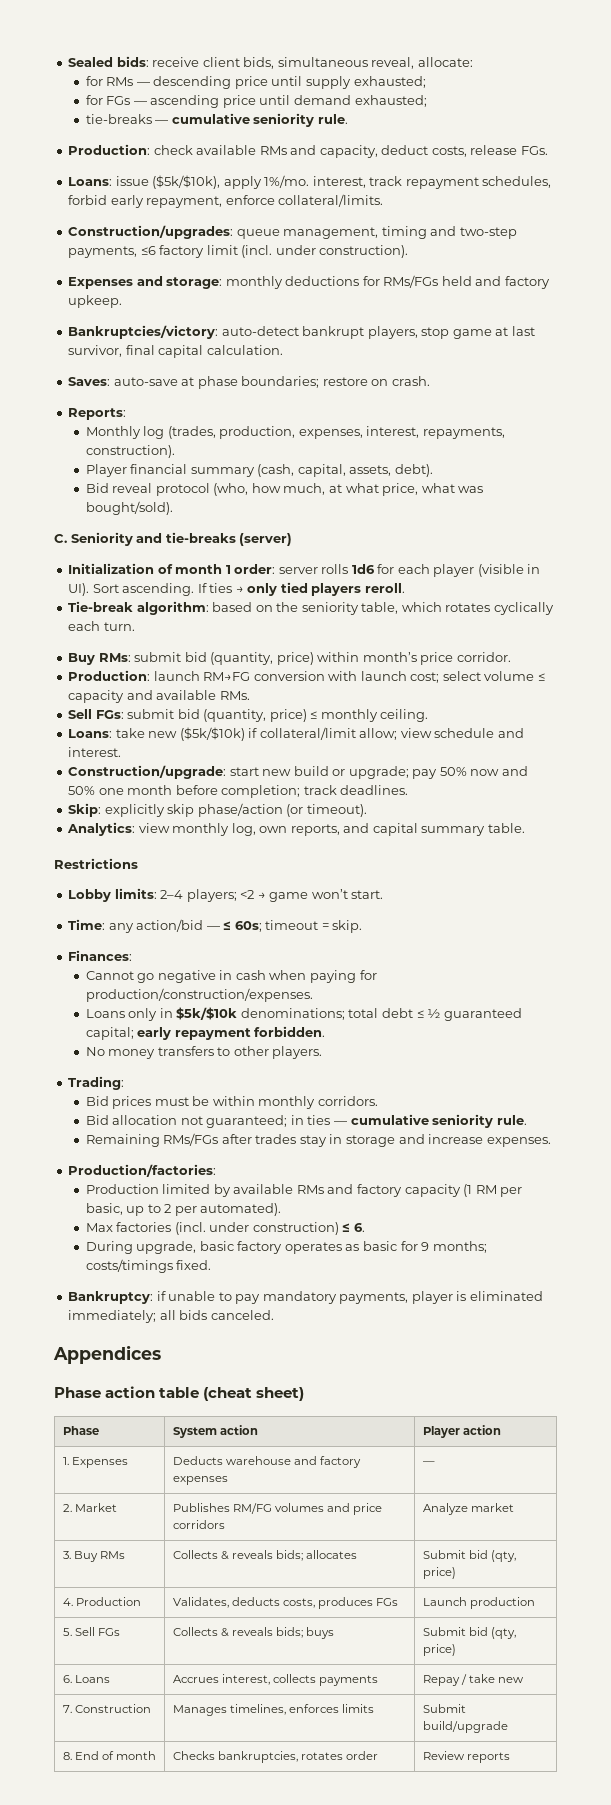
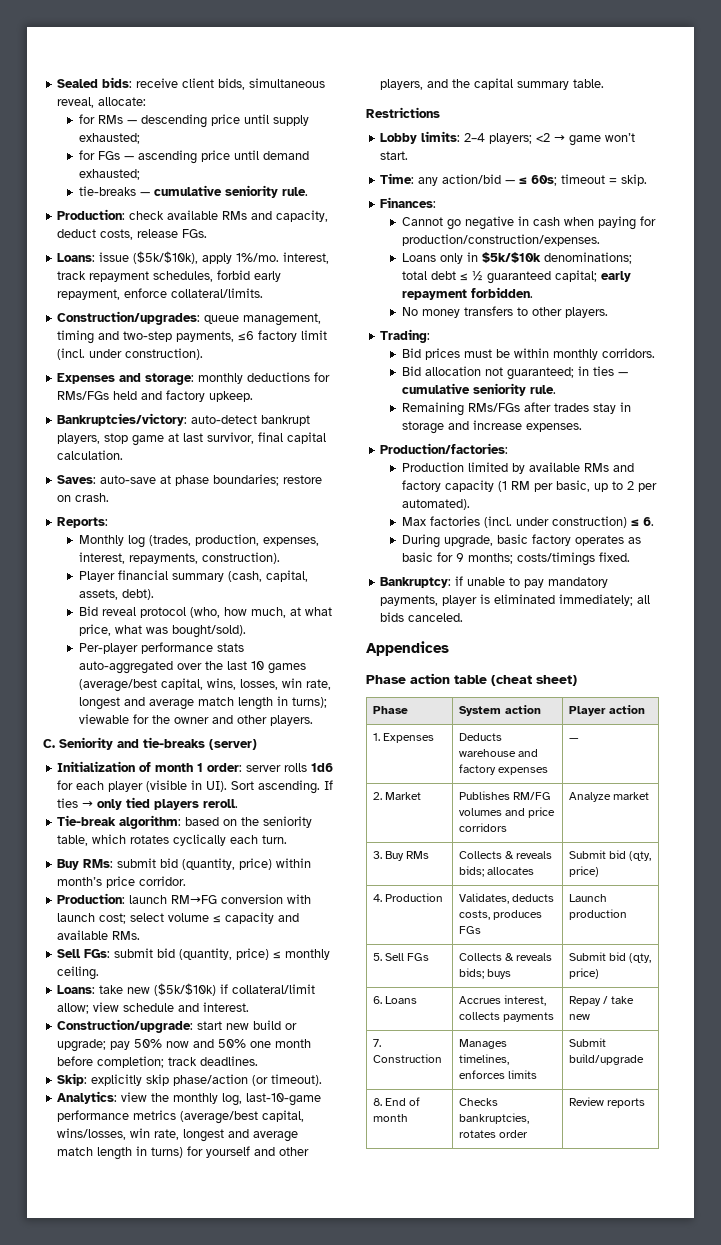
+ Per-player performance stats auto-aggregated over the last 10 games (average/best capital, wins, losses, win rate, longest and average match length in turns); viewable for the owner and other players.
- Analytics: view monthly log, own reports, and capital summary table.
+ Analytics: view the monthly log, last-10-game performance metrics (average/best capital, wins/losses, win rate, longest and average match length in turns) for yourself and other players, and the capital summary table.

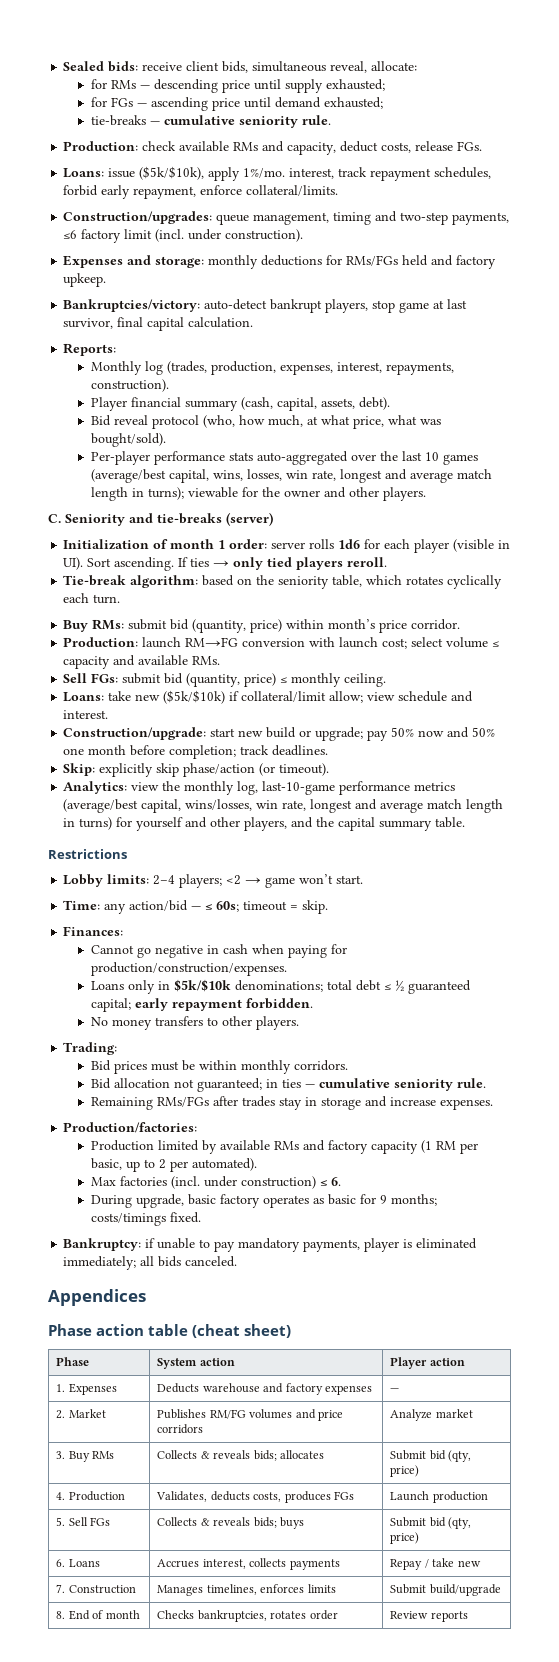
- Saves: auto-save at phase boundaries; restore on crash.

